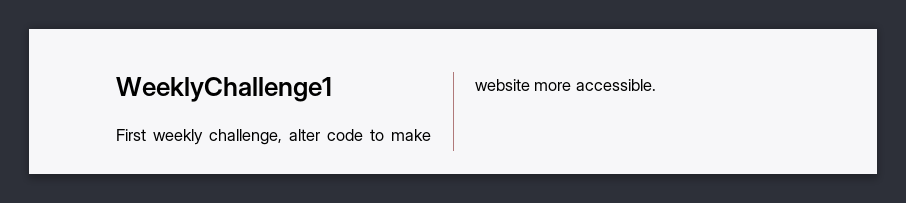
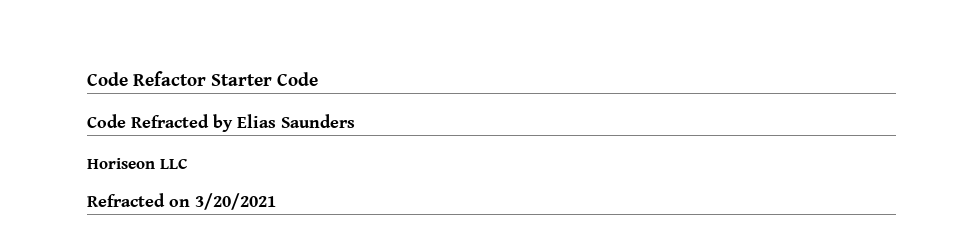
- WeeklyChallenge1
- First weekly challenge, alter code to make website more accessible.
+ Code Refactor Starter Code
+ Code Refracted by Elias Saunders
+ Horiseon LLC
+ Refracted on 3/20/2021

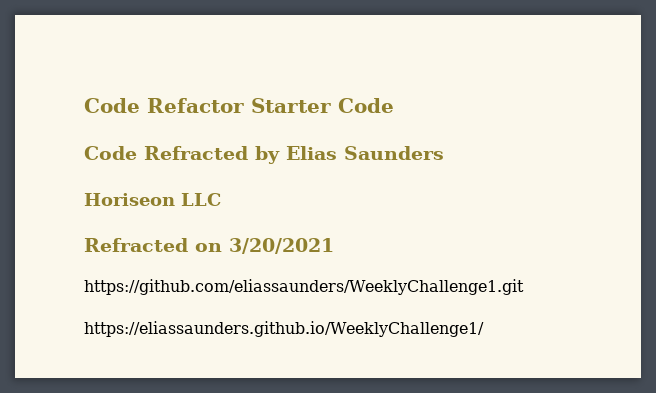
+ https://github.com/eliassaunders/WeeklyChallenge1.git
+ https://eliassaunders.github.io/WeeklyChallenge1/

